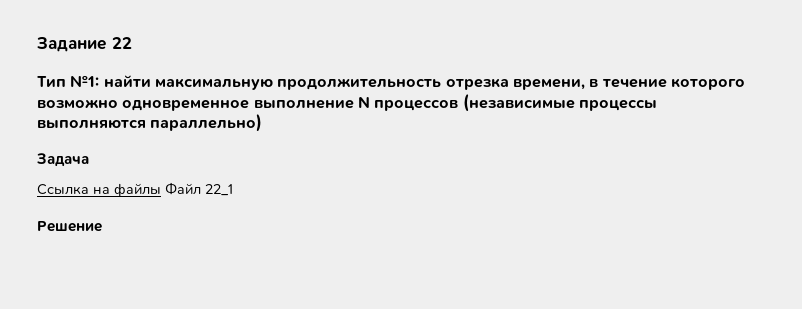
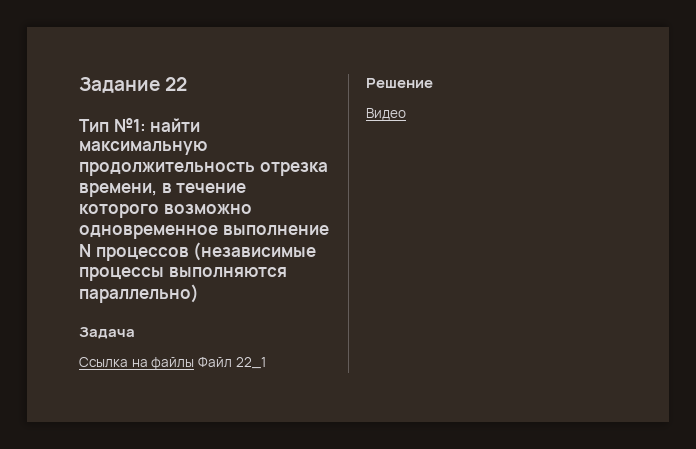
+ Видео

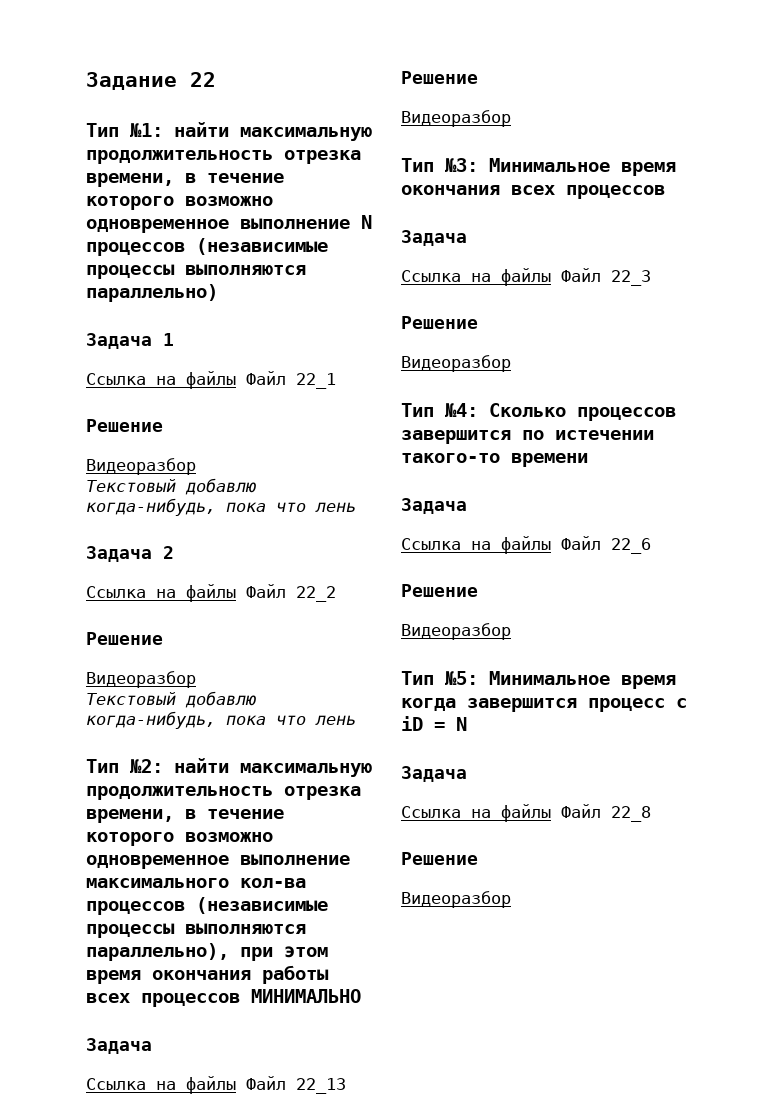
- Задача
+ Задача 1
  Ссылка на файлы Файл 22_1
  Решение
- Видео
+ Видеоразбор
+ Текстовый добавлю когда-нибудь, пока что лень
+ Задача 2
+ Ссылка на файлы Файл 22_2
+ Решение
+ Видеоразбор
+ Текстовый добавлю когда-нибудь, пока что лень
+ Тип №2: найти максимальную продолжительность отрезка времени, в течение которого возможно одновременное выполнение максимального кол-ва процессов (независимые процессы выполняются параллельно), при этом время окончания работы всех процессов МИНИМАЛЬНО
+ Задача
+ Ссылка на файлы Файл 22_13
+ Решение
+ Видеоразбор
+ Тип №3: Минимальное время окончания всех процессов
+ Задача
+ Ссылка на файлы Файл 22_3
+ Решение
+ Видеоразбор
+ Тип №4: Сколько процессов завершится по истечении такого-то времени
+ Задача
+ Ссылка на файлы Файл 22_6
+ Решение
+ Видеоразбор
+ Тип №5: Минимальное время когда завершится процесс с iD = N
+ Задача
+ Ссылка на файлы Файл 22_8
+ Решение
+ Видеоразбор

